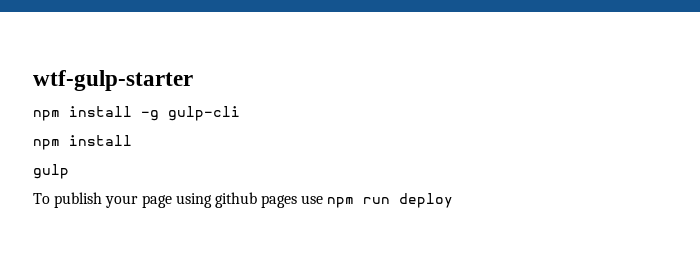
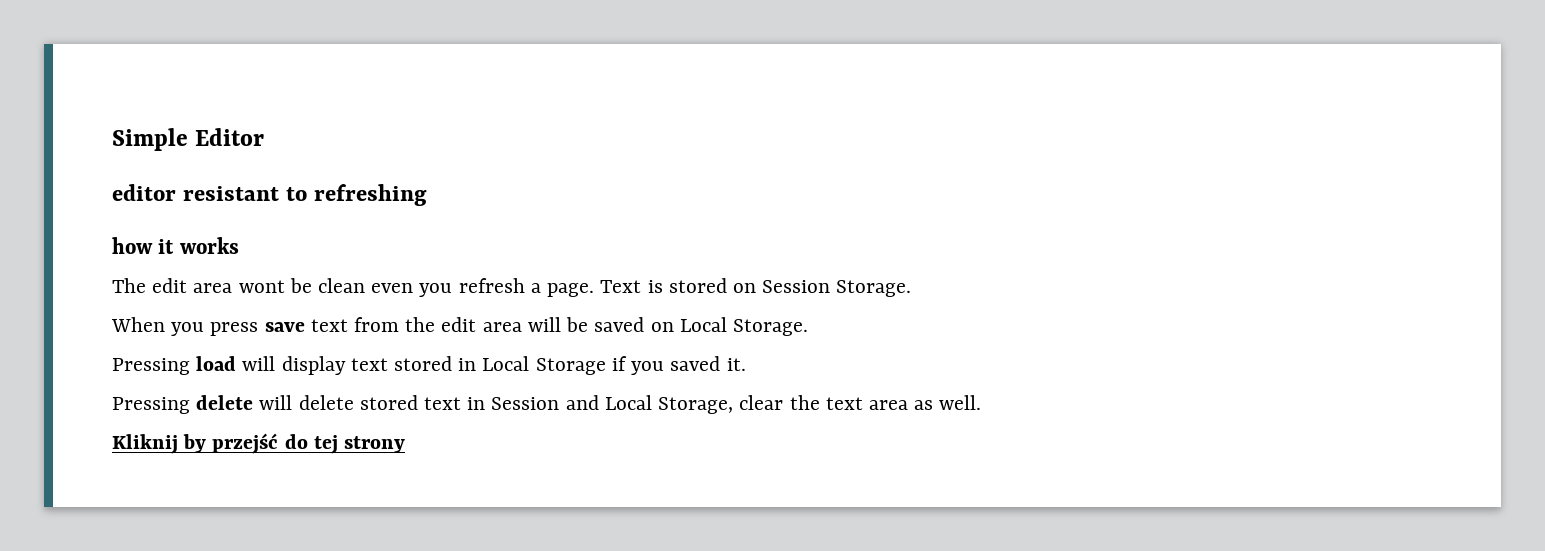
- wtf-gulp-starter
- npm install -g gulp-cli
- npm install
- gulp
- To publish your page using github pages use npm run deploy
+ Simple Editor
+ editor resistant to refreshing
+ how it works
+ The edit area wont be clean even you refresh a page. Text is stored on Session Storage.
+ When you press save text from the edit area will be saved on Local Storage.
+ Pressing load will display text stored in Local Storage if you saved it.
+ Pressing delete will delete stored text in Session and Local Storage, clear the text area as well.
+ Kliknij by przejść do tej strony

